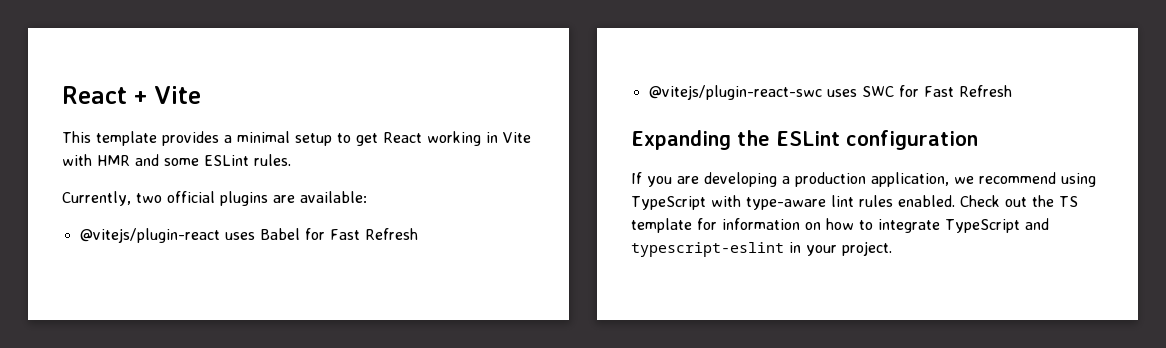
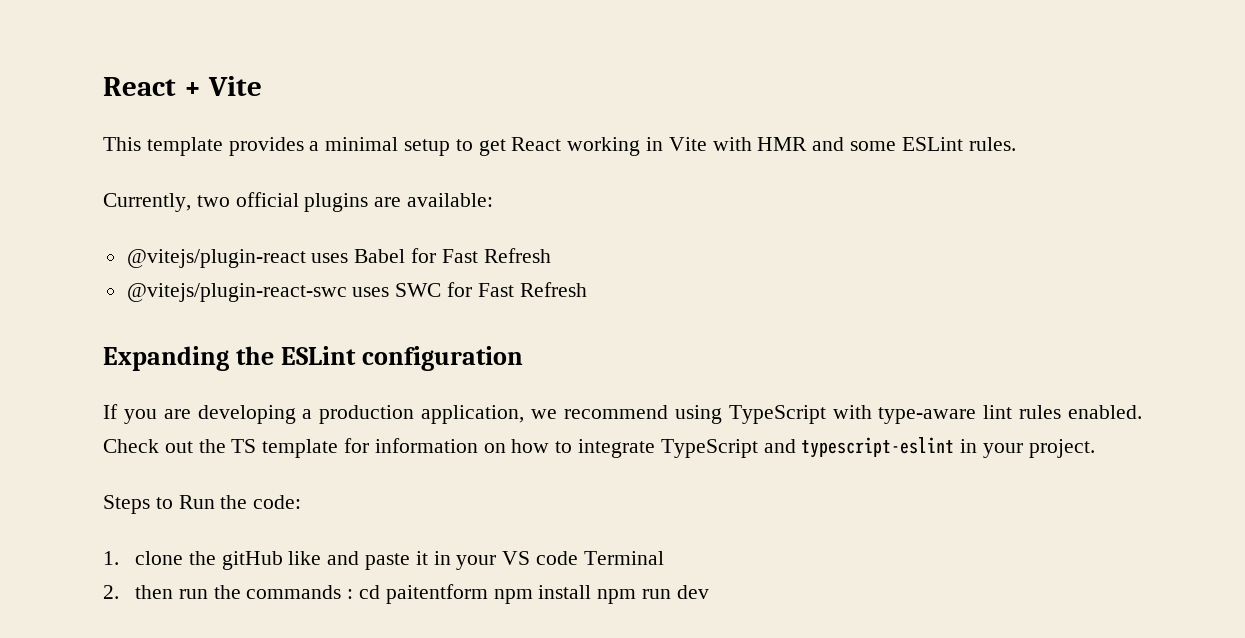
+ Steps to Run the code:
+ 1. clone the gitHub like and paste it in your VS code Terminal
+ 2. then run the commands : cd paitentform npm install npm run dev

